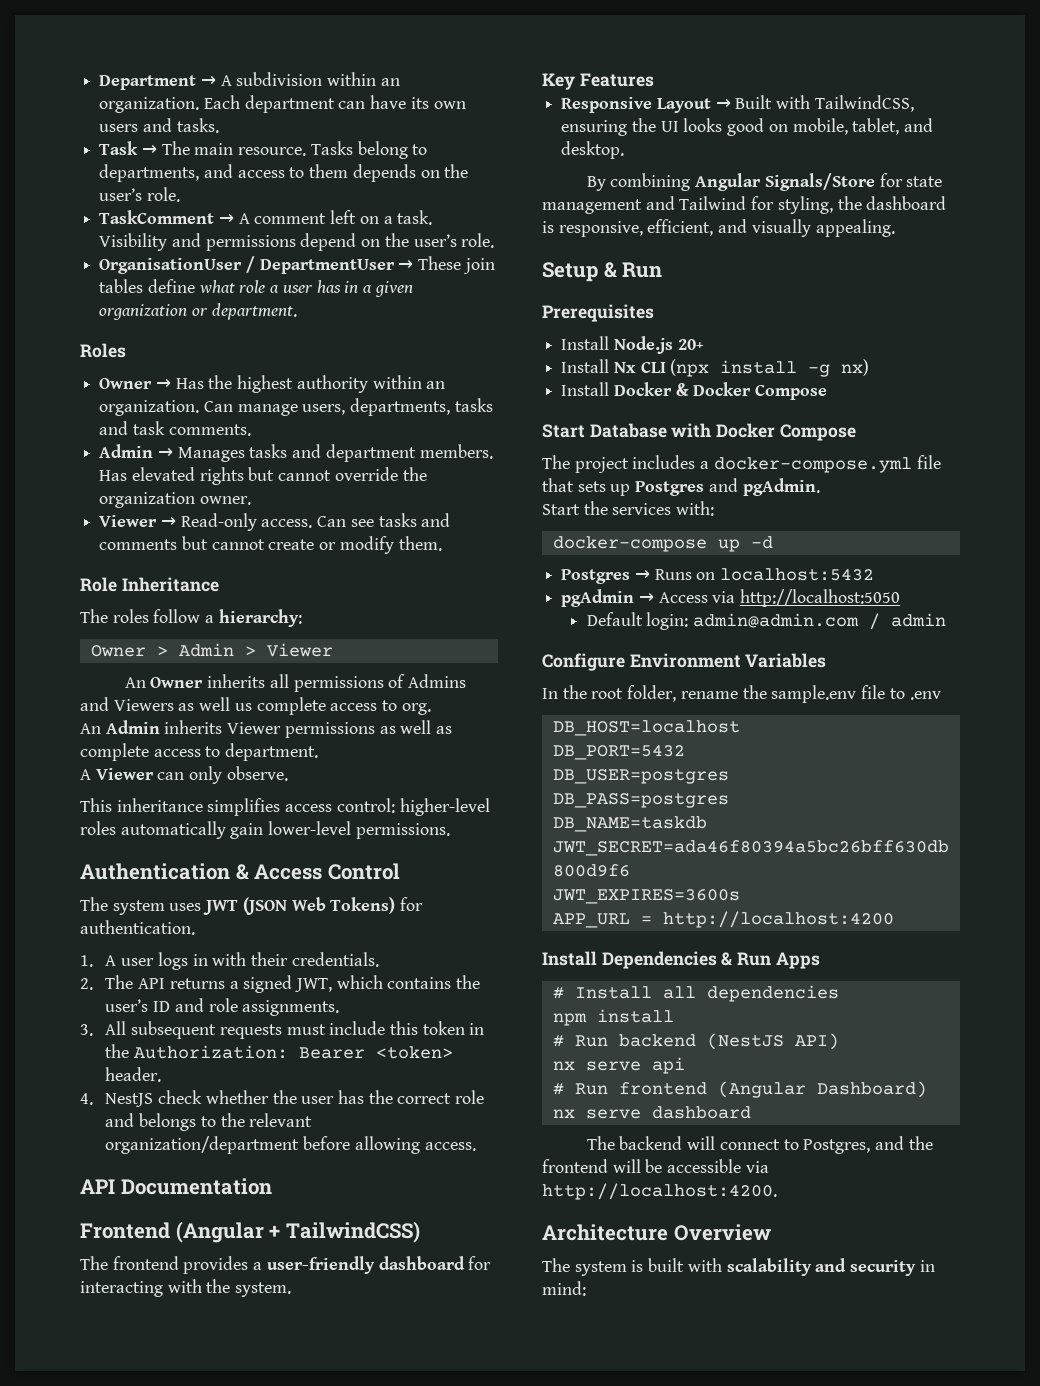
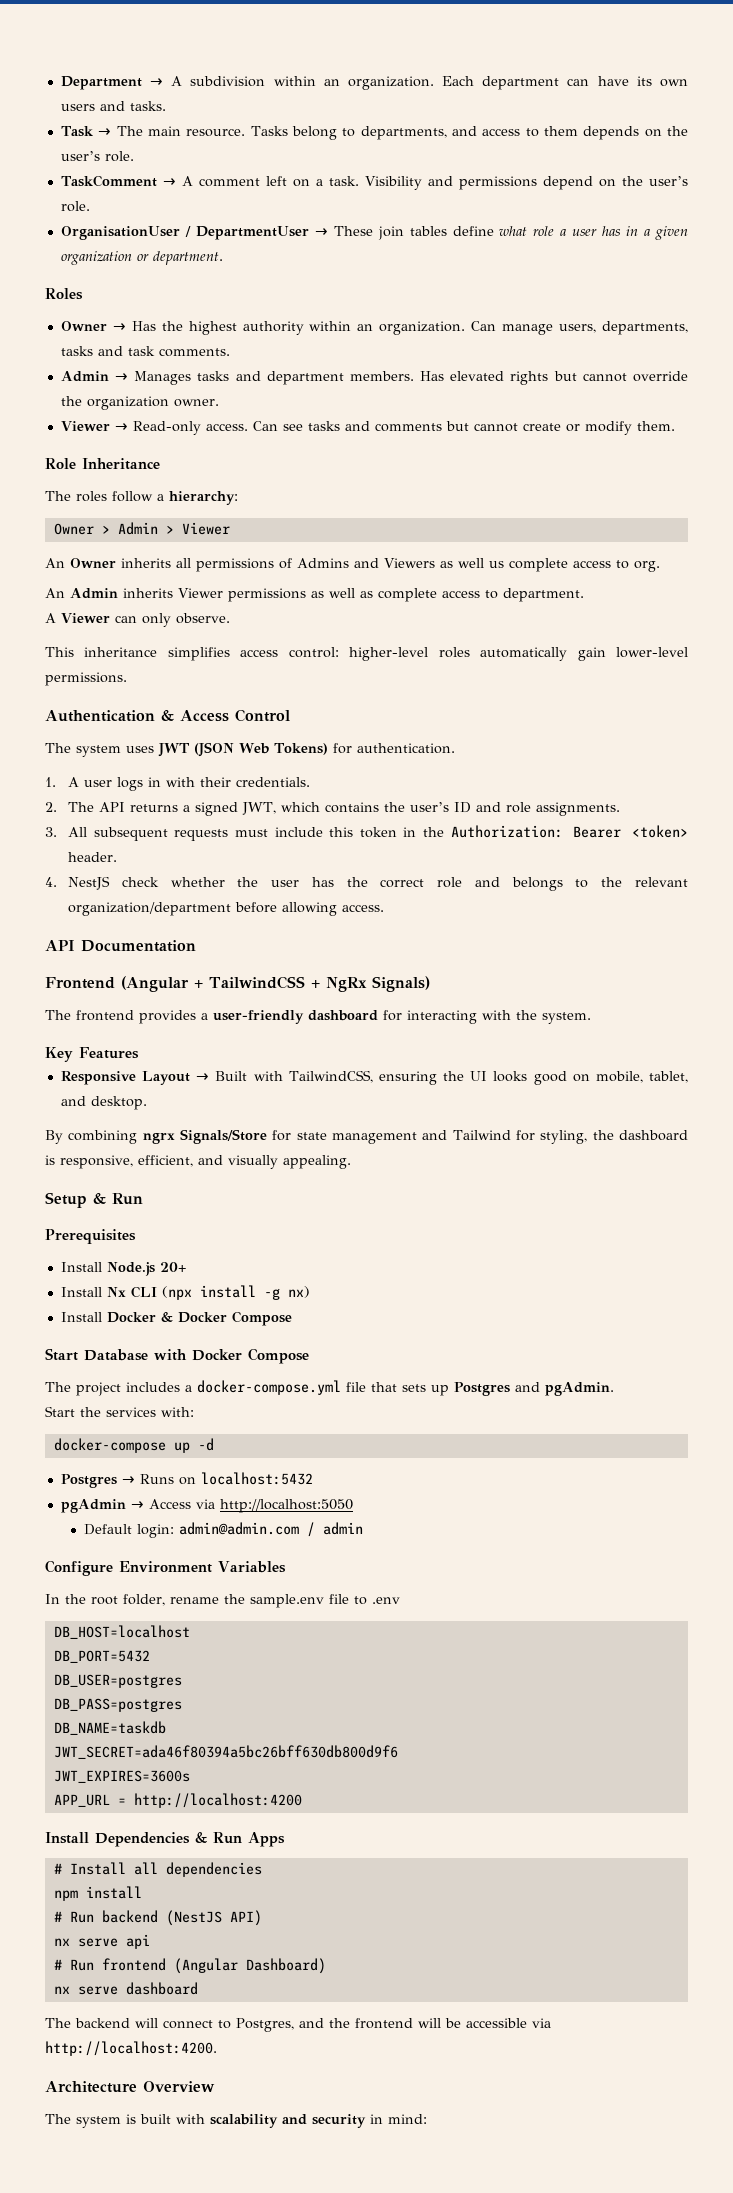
- Frontend (Angular + TailwindCSS)
+ Frontend (Angular + TailwindCSS + NgRx Signals)
- By combining Angular Signals/Store for state management and Tailwind for styling, the dashboard is responsive, efficient, and visually appealing.
+ By combining ngrx Signals/Store for state management and Tailwind for styling, the dashboard is responsive, efficient, and visually appealing.

